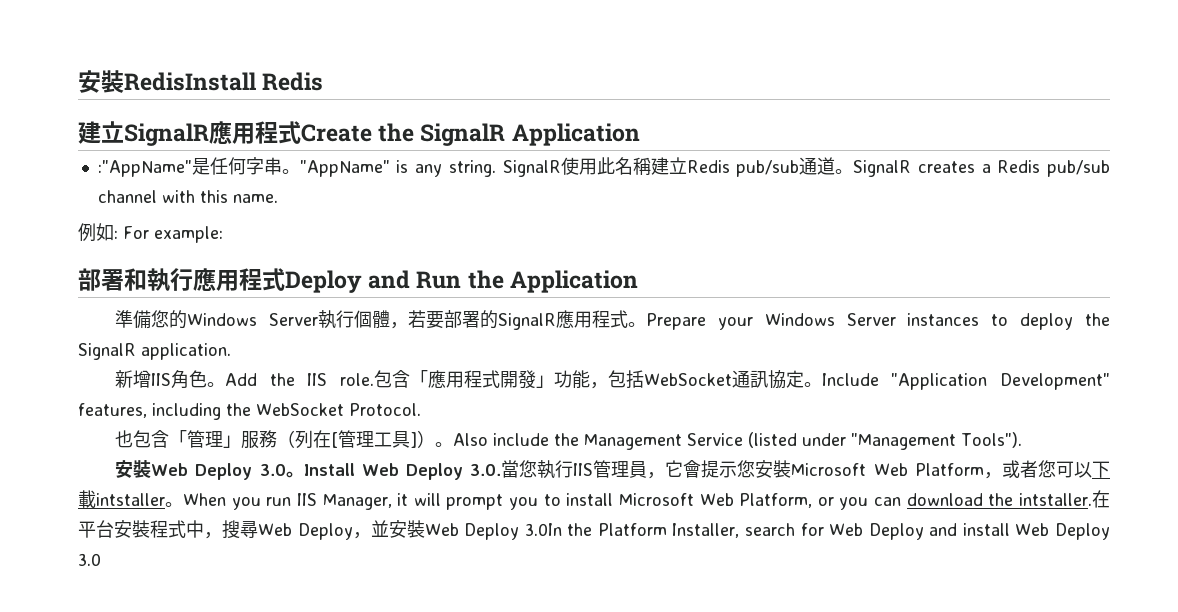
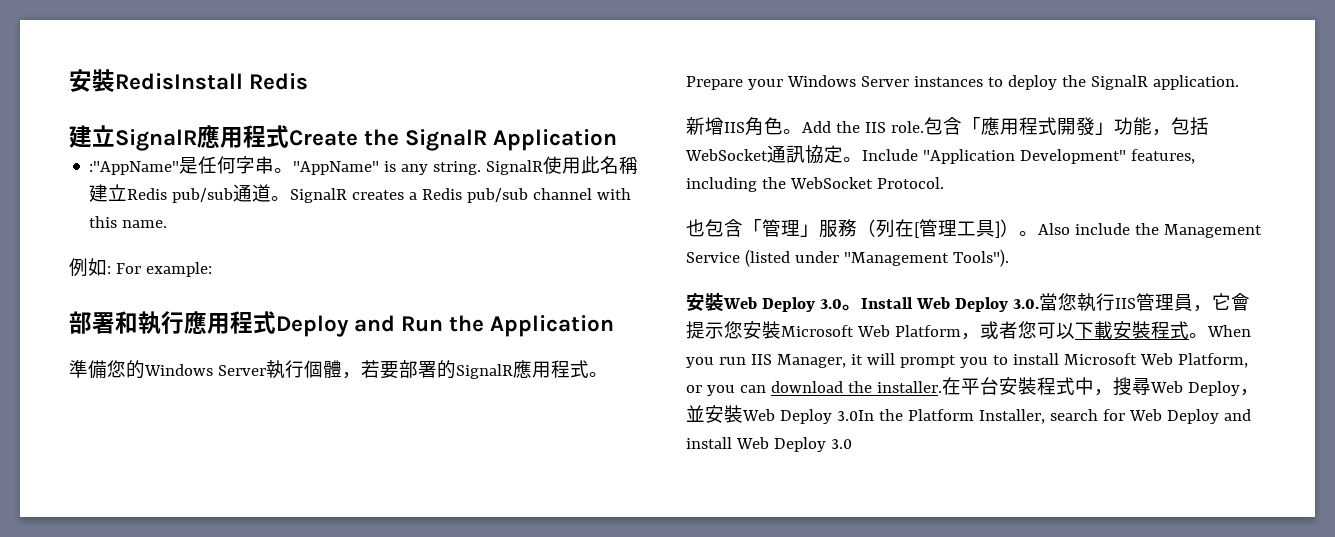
- Install Web Deploy 3.0.當您執行IIS管理員，它會提示您安裝Microsoft Web Platform，或者您可以下載intstaller。
+ Install Web Deploy 3.0.當您執行IIS管理員，它會提示您安裝Microsoft Web Platform，或者您可以下載安裝程式。
- When you run IIS Manager, it will prompt you to install Microsoft Web Platform, or you can download the intstaller.
+ When you run IIS Manager, it will prompt you to install Microsoft Web Platform, or you can download the installer.

